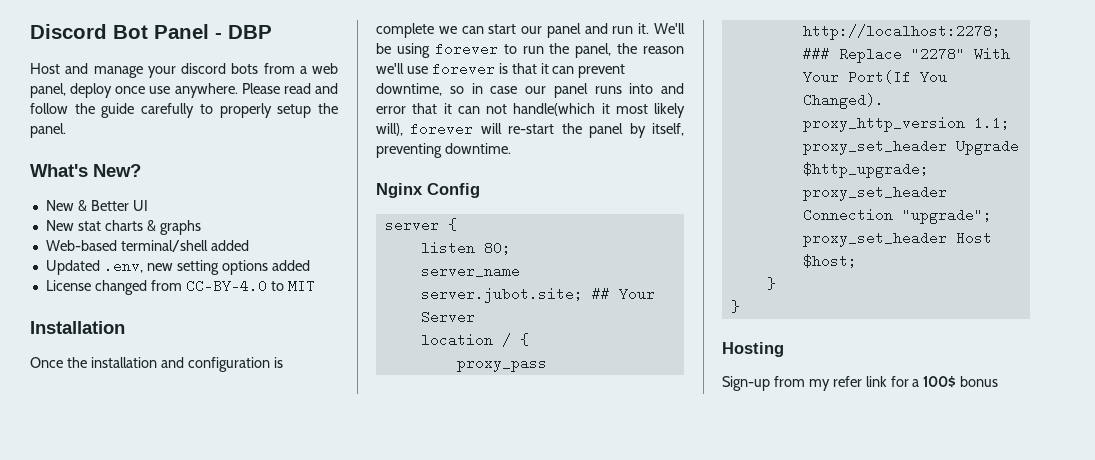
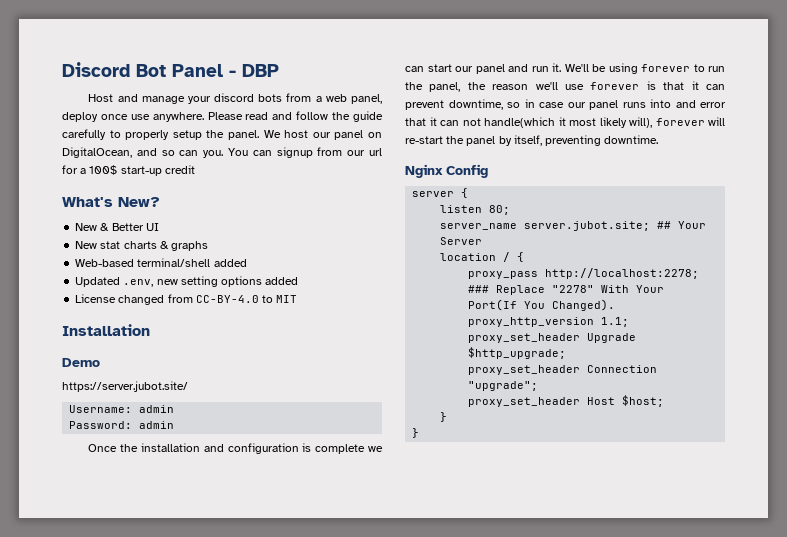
+ We host our panel on DigitalOcean, and so can you. You can signup from our url for a 100$ start-up credit
+ Demo
+ https://server.jubot.site/
+ Username: admin
+ Password: admin
- Hosting
- Sign-up from my refer link for a 100$ bonus

